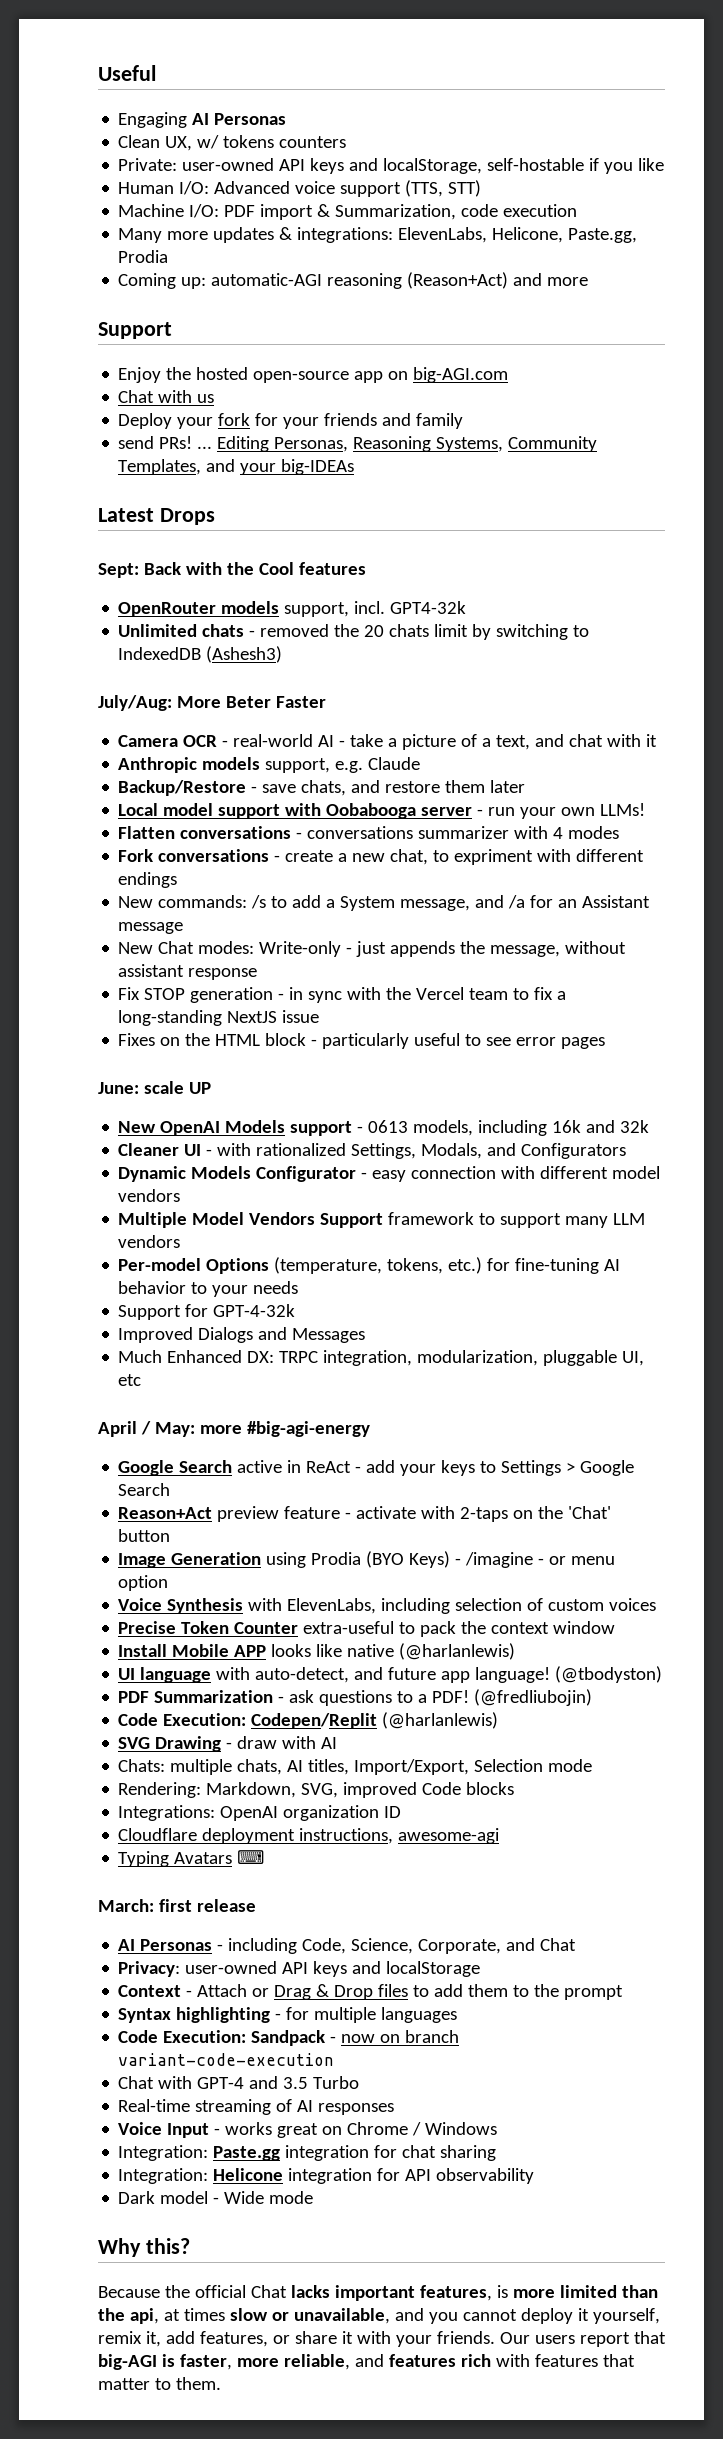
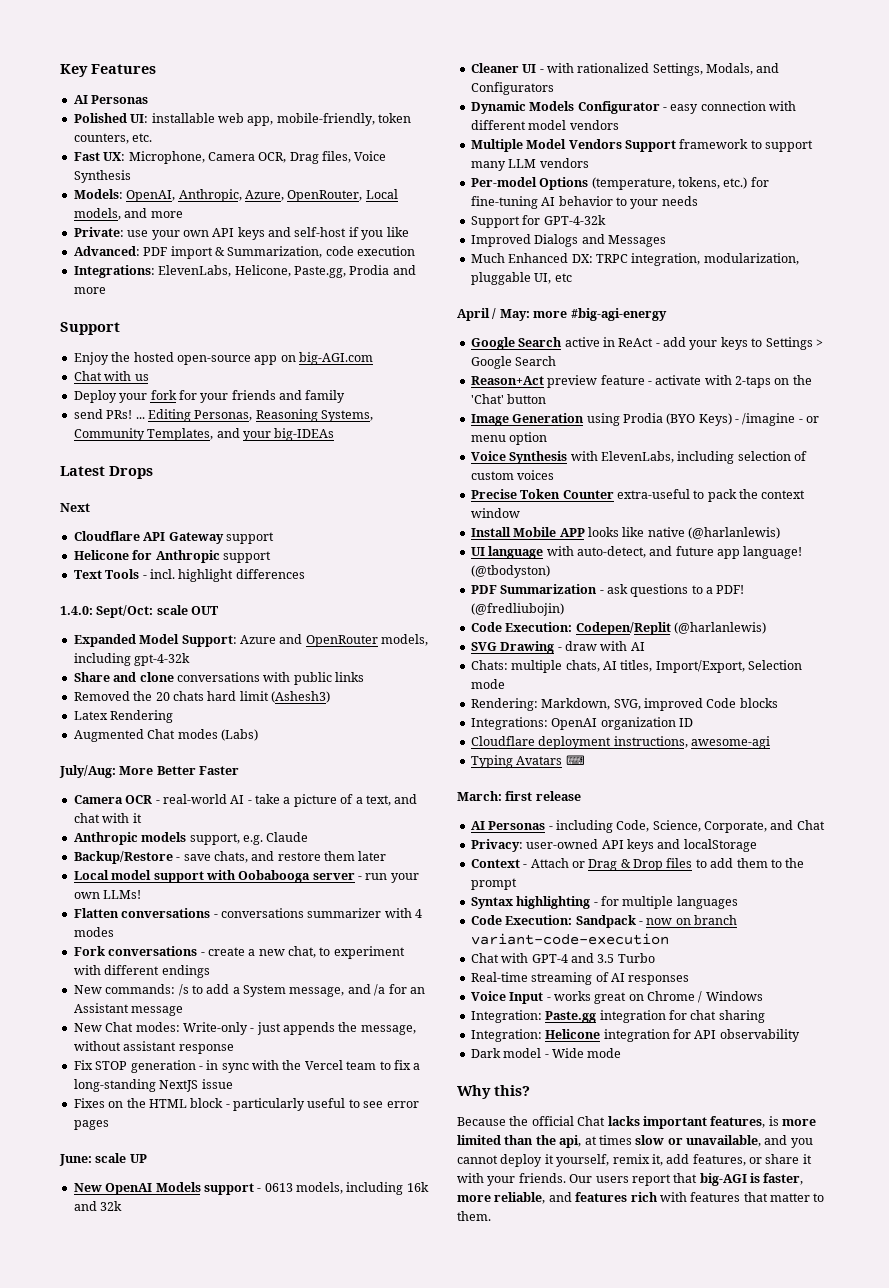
- Useful
- Engaging AI Personas
+ Key Features
+ AI Personas
- Clean UX, w/ tokens counters
- Private: user-owned API keys and localStorage, self-hostable if you like
+ Polished UI: installable web app, mobile-friendly, token counters, etc.
+ Fast UX: Microphone, Camera OCR, Drag files, Voice Synthesis
+ Models: OpenAI, Anthropic, Azure, OpenRouter, Local models, and more
+ Private: use your own API keys and self-host if you like
- Human I/O: Advanced voice support (TTS, STT)
- Machine I/O: PDF import & Summarization, code execution
+ Advanced: PDF import & Summarization, code execution
- Many more updates & integrations: ElevenLabs, Helicone, Paste.gg, Prodia
- Coming up: automatic-AGI reasoning (Reason+Act) and more
+ Integrations: ElevenLabs, Helicone, Paste.gg, Prodia and more
- Sept: Back with the Cool features
- OpenRouter models support, incl. GPT4-32k
- Unlimited chats - removed the 20 chats limit by switching to IndexedDB (Ashesh3)
+ Next
+ Cloudflare API Gateway support
+ Helicone for Anthropic support
+ Text Tools - incl. highlight differences
+ 1.4.0: Sept/Oct: scale OUT
+ Expanded Model Support: Azure and OpenRouter models, including gpt-4-32k
+ Share and clone conversations with public links
+ Removed the 20 chats hard limit (Ashesh3)
+ Latex Rendering
+ Augmented Chat modes (Labs)
- July/Aug: More Beter Faster
+ July/Aug: More Better Faster
- Fork conversations - create a new chat, to expriment with different endings
+ Fork conversations - create a new chat, to experiment with different endings

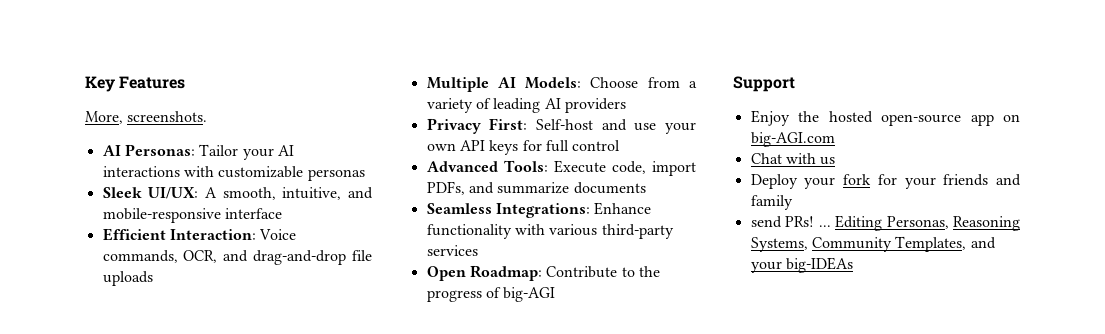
  Key Features
- AI Personas
- Polished UI: installable web app, mobile-friendly, token counters, etc.
- Fast UX: Microphone, Camera OCR, Drag files, Voice Synthesis
- Models: OpenAI, Anthropic, Azure, OpenRouter, Local models, and more
- Private: use your own API keys and self-host if you like
- Advanced: PDF import & Summarization, code execution
- Integrations: ElevenLabs, Helicone, Paste.gg, Prodia and more
+ More, screenshots.
+ AI Personas: Tailor your AI interactions with customizable personas
+ Sleek UI/UX: A smooth, intuitive, and mobile-responsive interface
+ Efficient Interaction: Voice commands, OCR, and drag-and-drop file uploads
+ Multiple AI Models: Choose from a variety of leading AI providers
+ Privacy First: Self-host and use your own API keys for full control
+ Advanced Tools: Execute code, import PDFs, and summarize documents
+ Seamless Integrations: Enhance functionality with various third-party services
+ Open Roadmap: Contribute to the progress of big-AGI
- Latest Drops
- Next
- Cloudflare API Gateway support
- Helicone for Anthropic support
- Text Tools - incl. highlight differences
- 1.4.0: Sept/Oct: scale OUT
- Expanded Model Support: Azure and OpenRouter models, including gpt-4-32k
- Share and clone conversations with public links
- Removed the 20 chats hard limit (Ashesh3)
- Latex Rendering
- Augmented Chat modes (Labs)
- July/Aug: More Better Faster
- Camera OCR - real-world AI - take a picture of a text, and chat with it
- Anthropic models support, e.g. Claude
- Backup/Restore - save chats, and restore them later
- Local model support with Oobabooga server - run your own LLMs!
- Flatten conversations - conversations summarizer with 4 modes
- Fork conversations - create a new chat, to experiment with different endings
- New commands: /s to add a System message, and /a for an Assistant message
- New Chat modes: Write-only - just appends the message, without assistant response
- Fix STOP generation - in sync with the Vercel team to fix a long-standing NextJS issue
- Fixes on the HTML block - particularly useful to see error pages
- June: scale UP
- New OpenAI Models support - 0613 models, including 16k and 32k
- Cleaner UI - with rationalized Settings, Modals, and Configurators
- Dynamic Models Configurator - easy connection with different model vendors
- Multiple Model Vendors Support framework to support many LLM vendors
- Per-model Options (temperature, tokens, etc.) for fine-tuning AI behavior to your needs
- Support for GPT-4-32k
- Improved Dialogs and Messages
- Much Enhanced DX: TRPC integration, modularization, pluggable UI, etc
- April / May: more #big-agi-energy
- Google Search active in ReAct - add your keys to Settings > Google Search
- Reason+Act preview feature - activate with 2-taps on the 'Chat' button
- Image Generation using Prodia (BYO Keys) - /imagine - or menu option
- Voice Synthesis with ElevenLabs, including selection of custom voices
- Precise Token Counter extra-useful to pack the context window
- Install Mobile APP looks like native (@harlanlewis)
- UI language with auto-detect, and future app language! (@tbodyston)
- PDF Summarization - ask questions to a PDF! (@fredliubojin)
- Code Execution: Codepen/Replit (@harlanlewis)
- SVG Drawing - draw with AI
- Chats: multiple chats, AI titles, Import/Export, Selection mode
- Rendering: Markdown, SVG, improved Code blocks
- Integrations: OpenAI organization ID
- Cloudflare deployment instructions, awesome-agi
- Typing Avatars ⌨
- March: first release
- AI Personas - including Code, Science, Corporate, and Chat
- Privacy: user-owned API keys and localStorage
- Context - Attach or Drag & Drop files to add them to the prompt
- Syntax highlighting - for multiple languages
- Code Execution: Sandpack - now on branch variant-code-execution
- Chat with GPT-4 and 3.5 Turbo
- Real-time streaming of AI responses
- Voice Input - works great on Chrome / Windows
- Integration: Paste.gg integration for chat sharing
- Integration: Helicone integration for API observability
- Dark model - Wide mode
- Why this?
- Because the official Chat lacks important features, is more limited than the api, at times slow or unavailable, and you cannot deploy it yourself, remix it, add features, or share it with your friends. Our users report that big-AGI is faster, more reliable, and features rich with features that matter to them.

